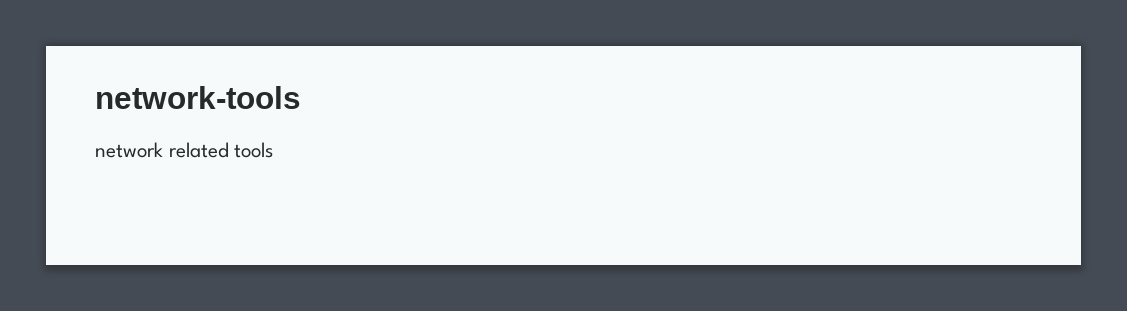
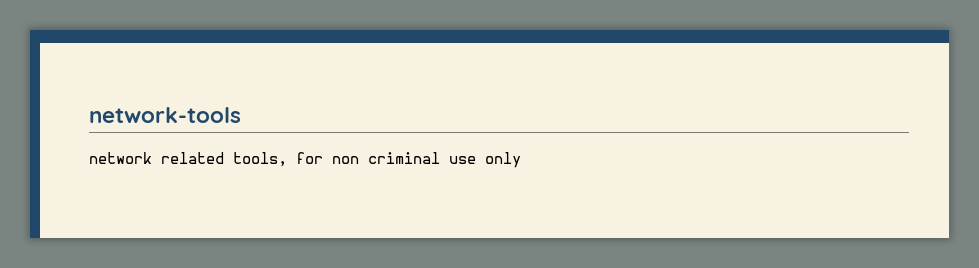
- network related tools
+ network related tools, for non criminal use only

